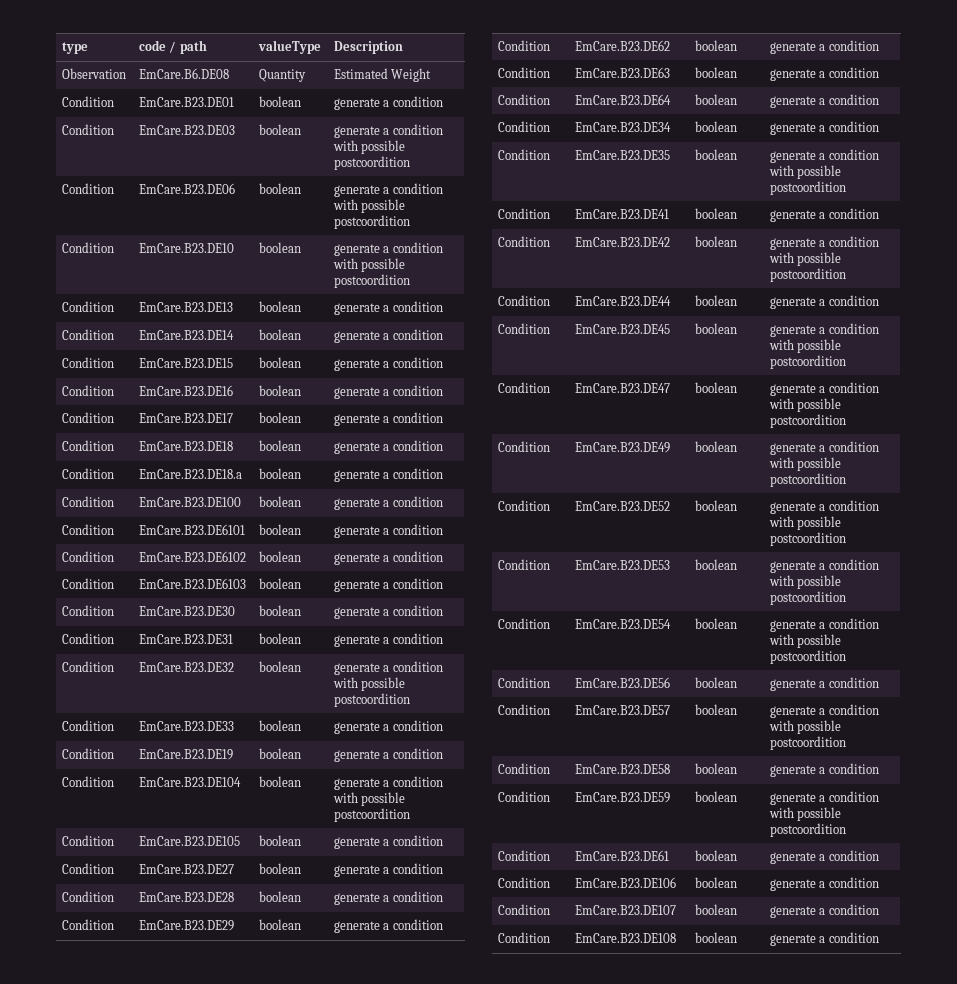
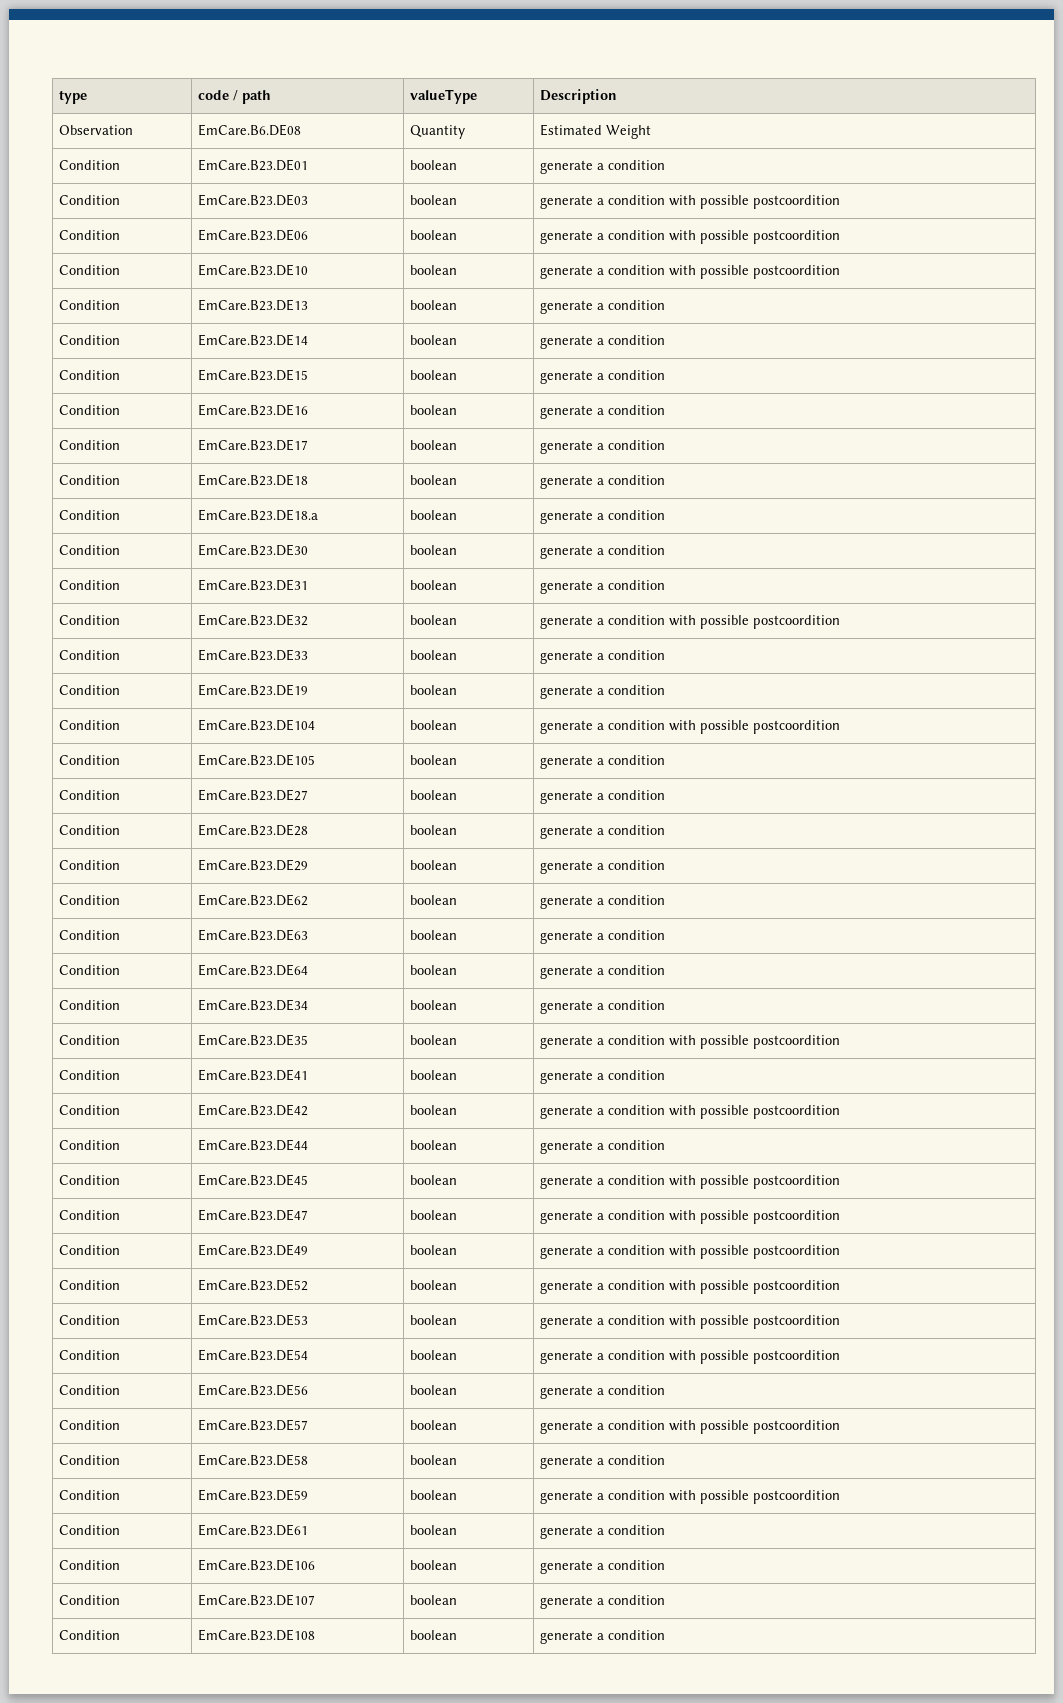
- Condition | EmCare.B23.DE100 | boolean | generate a condition
- Condition | EmCare.B23.DE6101 | boolean | generate a condition
- Condition | EmCare.B23.DE6102 | boolean | generate a condition
- Condition | EmCare.B23.DE6103 | boolean | generate a condition

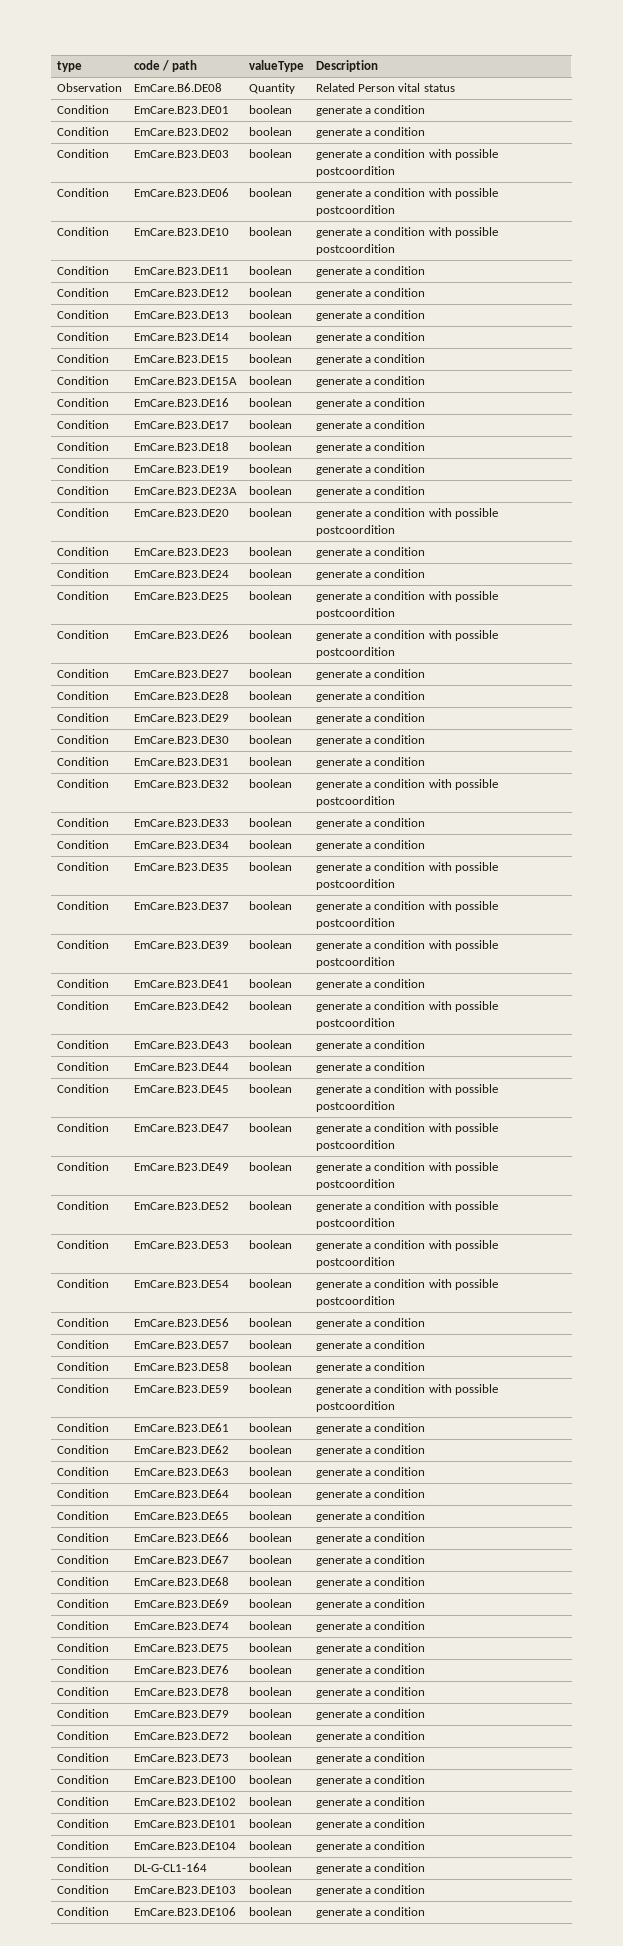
- Observation | EmCare.B6.DE08 | Quantity | Estimated Weight
+ Observation | EmCare.B6.DE08 | Quantity | Related Person vital status
+ Condition | EmCare.B23.DE02 | boolean | generate a condition
+ Condition | EmCare.B23.DE11 | boolean | generate a condition
+ Condition | EmCare.B23.DE12 | boolean | generate a condition
+ Condition | EmCare.B23.DE15A | boolean | generate a condition
- Condition | EmCare.B23.DE18.a | boolean | generate a condition
+ Condition | EmCare.B23.DE19 | boolean | generate a condition
+ Condition | EmCare.B23.DE23A | boolean | generate a condition
+ Condition | EmCare.B23.DE20 | boolean | generate a condition with possible postcoordition
+ Condition | EmCare.B23.DE23 | boolean | generate a condition
+ Condition | EmCare.B23.DE24 | boolean | generate a condition
+ Condition | EmCare.B23.DE25 | boolean | generate a condition with possible postcoordition
+ Condition | EmCare.B23.DE26 | boolean | generate a condition with possible postcoordition
+ Condition | EmCare.B23.DE27 | boolean | generate a condition
+ Condition | EmCare.B23.DE28 | boolean | generate a condition
+ Condition | EmCare.B23.DE29 | boolean | generate a condition
- Condition | EmCare.B23.DE19 | boolean | generate a condition
- Condition | EmCare.B23.DE104 | boolean | generate a condition with possible postcoordition
- Condition | EmCare.B23.DE105 | boolean | generate a condition
- Condition | EmCare.B23.DE27 | boolean | generate a condition
- Condition | EmCare.B23.DE28 | boolean | generate a condition
- Condition | EmCare.B23.DE29 | boolean | generate a condition
- Condition | EmCare.B23.DE62 | boolean | generate a condition
- Condition | EmCare.B23.DE63 | boolean | generate a condition
- Condition | EmCare.B23.DE64 | boolean | generate a condition
  Condition | EmCare.B23.DE34 | boolean | generate a condition
  Condition | EmCare.B23.DE35 | boolean | generate a condition with possible postcoordition
+ Condition | EmCare.B23.DE37 | boolean | generate a condition with possible postcoordition
+ Condition | EmCare.B23.DE39 | boolean | generate a condition with possible postcoordition
+ Condition | EmCare.B23.DE43 | boolean | generate a condition
- Condition | EmCare.B23.DE57 | boolean | generate a condition with possible postcoordition
+ Condition | EmCare.B23.DE57 | boolean | generate a condition
+ Condition | EmCare.B23.DE62 | boolean | generate a condition
+ Condition | EmCare.B23.DE63 | boolean | generate a condition
+ Condition | EmCare.B23.DE64 | boolean | generate a condition
+ Condition | EmCare.B23.DE65 | boolean | generate a condition
+ Condition | EmCare.B23.DE66 | boolean | generate a condition
+ Condition | EmCare.B23.DE67 | boolean | generate a condition
+ Condition | EmCare.B23.DE68 | boolean | generate a condition
+ Condition | EmCare.B23.DE69 | boolean | generate a condition
+ Condition | EmCare.B23.DE74 | boolean | generate a condition
+ Condition | EmCare.B23.DE75 | boolean | generate a condition
+ Condition | EmCare.B23.DE76 | boolean | generate a condition
+ Condition | EmCare.B23.DE78 | boolean | generate a condition
+ Condition | EmCare.B23.DE79 | boolean | generate a condition
+ Condition | EmCare.B23.DE72 | boolean | generate a condition
+ Condition | EmCare.B23.DE73 | boolean | generate a condition
+ Condition | EmCare.B23.DE100 | boolean | generate a condition
+ Condition | EmCare.B23.DE102 | boolean | generate a condition
+ Condition | EmCare.B23.DE101 | boolean | generate a condition
+ Condition | EmCare.B23.DE104 | boolean | generate a condition
+ Condition | DL-G-CL1-164 | boolean | generate a condition
+ Condition | EmCare.B23.DE103 | boolean | generate a condition
  Condition | EmCare.B23.DE106 | boolean | generate a condition
- Condition | EmCare.B23.DE107 | boolean | generate a condition
- Condition | EmCare.B23.DE108 | boolean | generate a condition

